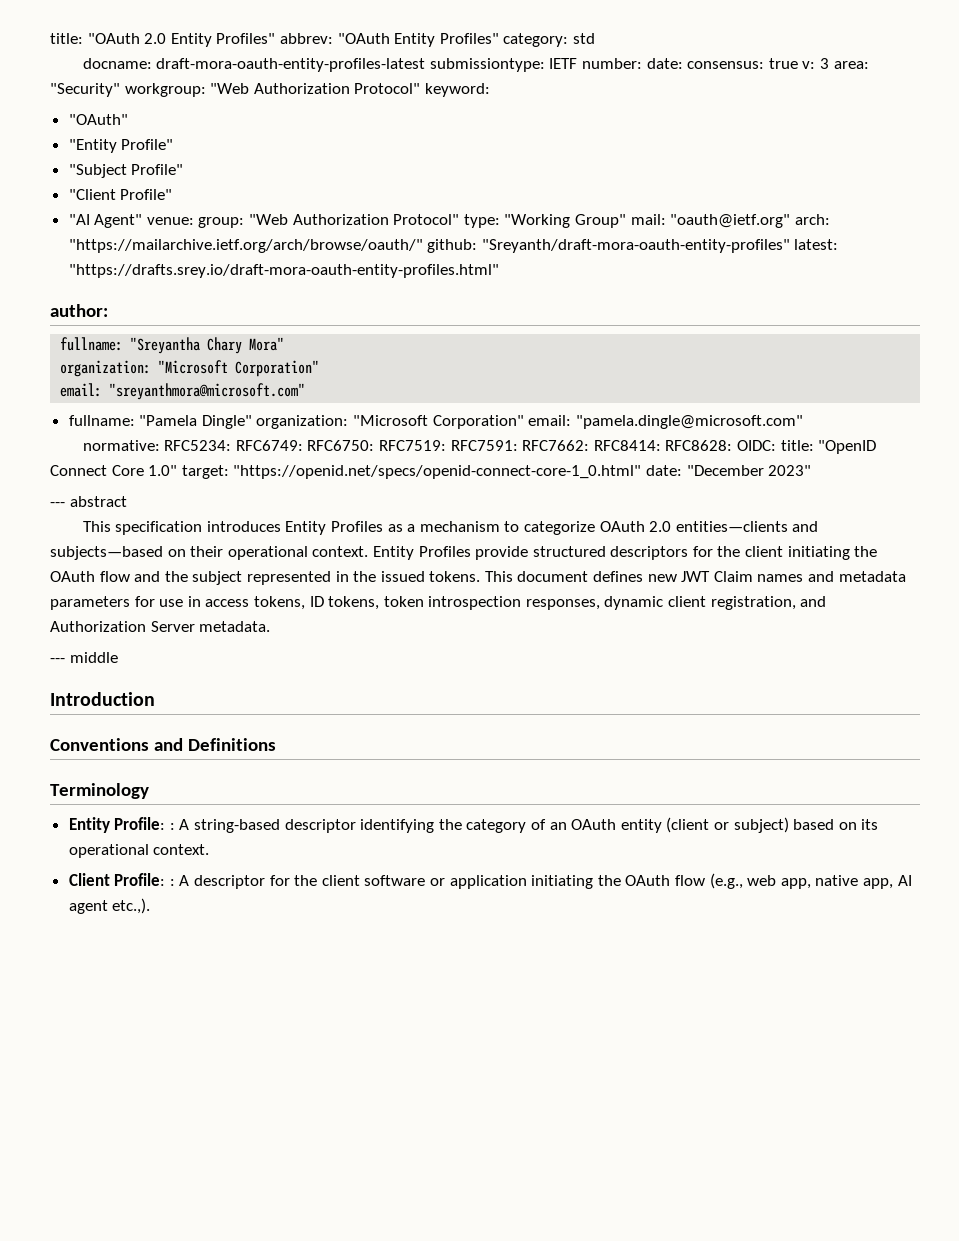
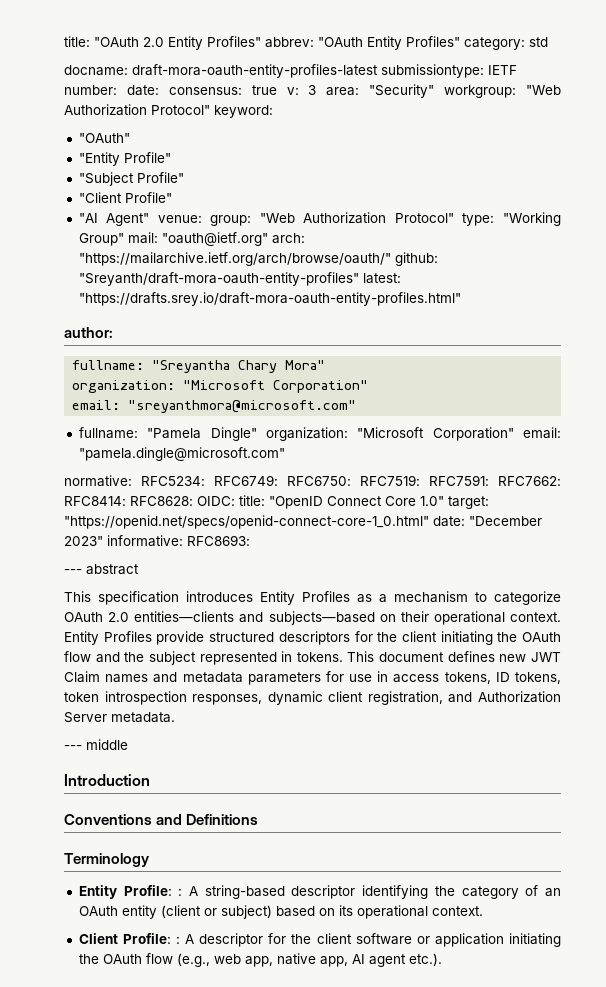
- normative: RFC5234: RFC6749: RFC6750: RFC7519: RFC7591: RFC7662: RFC8414: RFC8628: OIDC: title: "OpenID Connect Core 1.0" target: "https://openid.net/specs/openid-connect-core-1_0.html" date: "December 2023"
+ normative: RFC5234: RFC6749: RFC6750: RFC7519: RFC7591: RFC7662: RFC8414: RFC8628: OIDC: title: "OpenID Connect Core 1.0" target: "https://openid.net/specs/openid-connect-core-1_0.html" date: "December 2023" informative: RFC8693:
- Entity Profiles provide structured descriptors for the client initiating the OAuth flow and the subject represented in the issued tokens.
+ Entity Profiles provide structured descriptors for the client initiating the OAuth flow and the subject represented in tokens.
- Client Profile: : A descriptor for the client software or application initiating the OAuth flow (e.g., web app, native app, AI agent etc.,).
+ Client Profile: : A descriptor for the client software or application initiating the OAuth flow (e.g., web app, native app, AI agent etc.).

